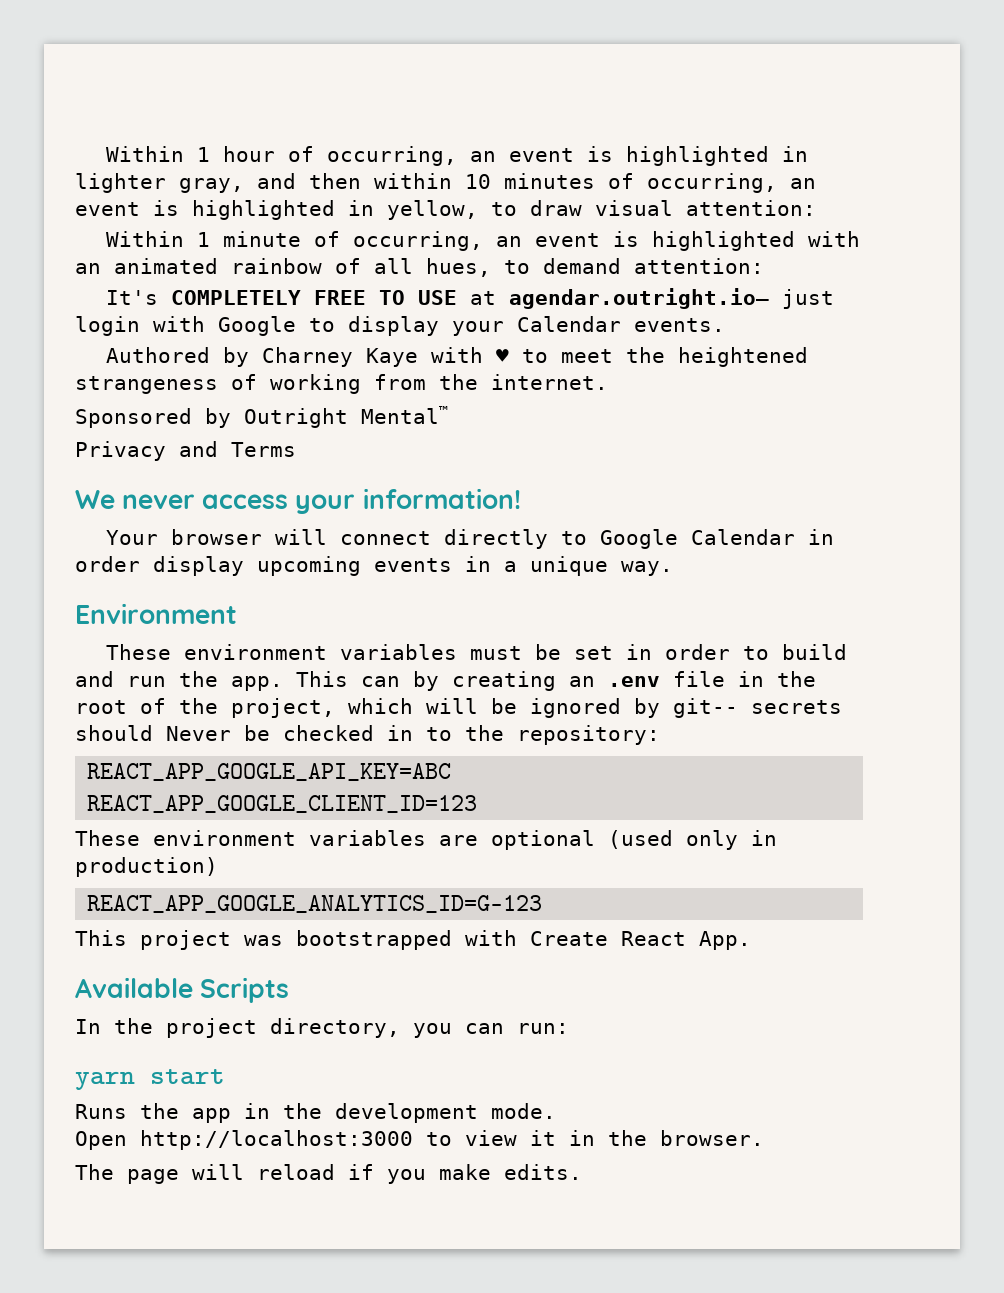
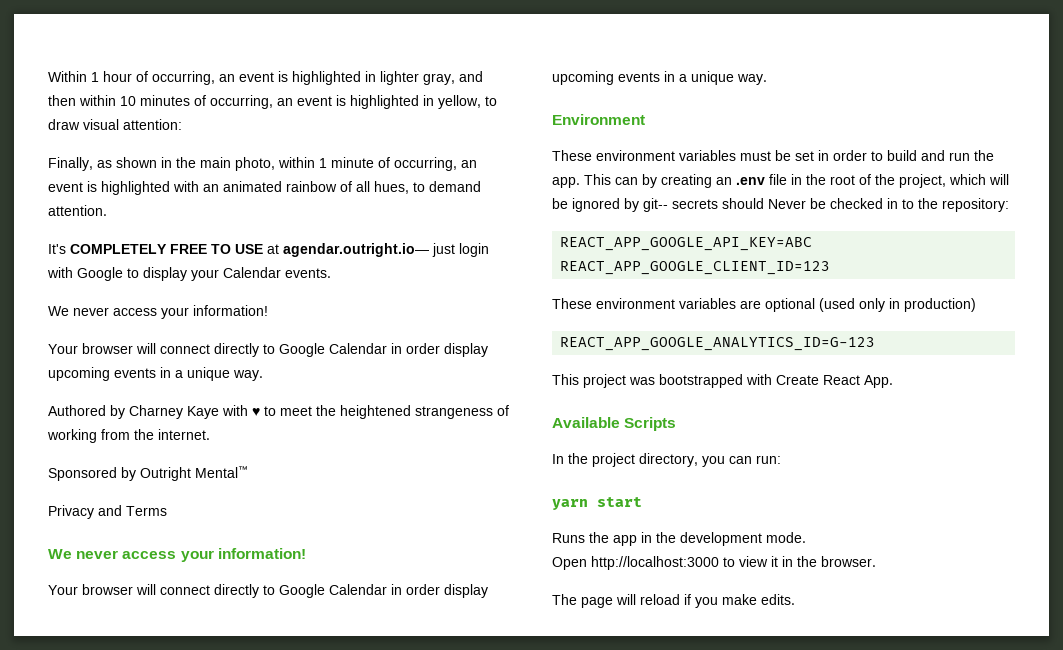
- Within 1 minute of occurring, an event is highlighted with an animated rainbow of all hues, to demand attention:
+ Finally, as shown in the main photo, within 1 minute of occurring, an event is highlighted with an animated rainbow of all hues, to demand attention.
  It's COMPLETELY FREE TO USE at agendar.outright.io— just login with Google to display your Calendar events.
+ We never access your information!
+ Your browser will connect directly to Google Calendar in order display upcoming events in a unique way.

